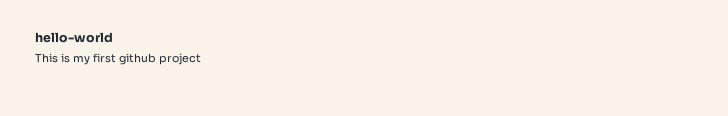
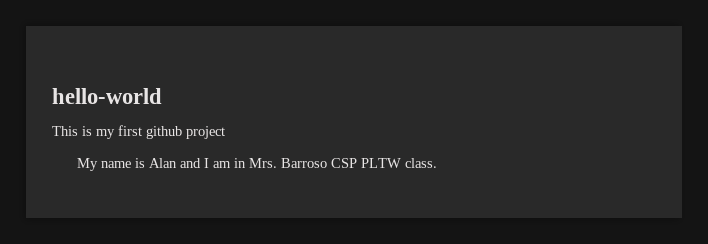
+ My name is Alan and I am in Mrs. Barroso CSP PLTW class.

